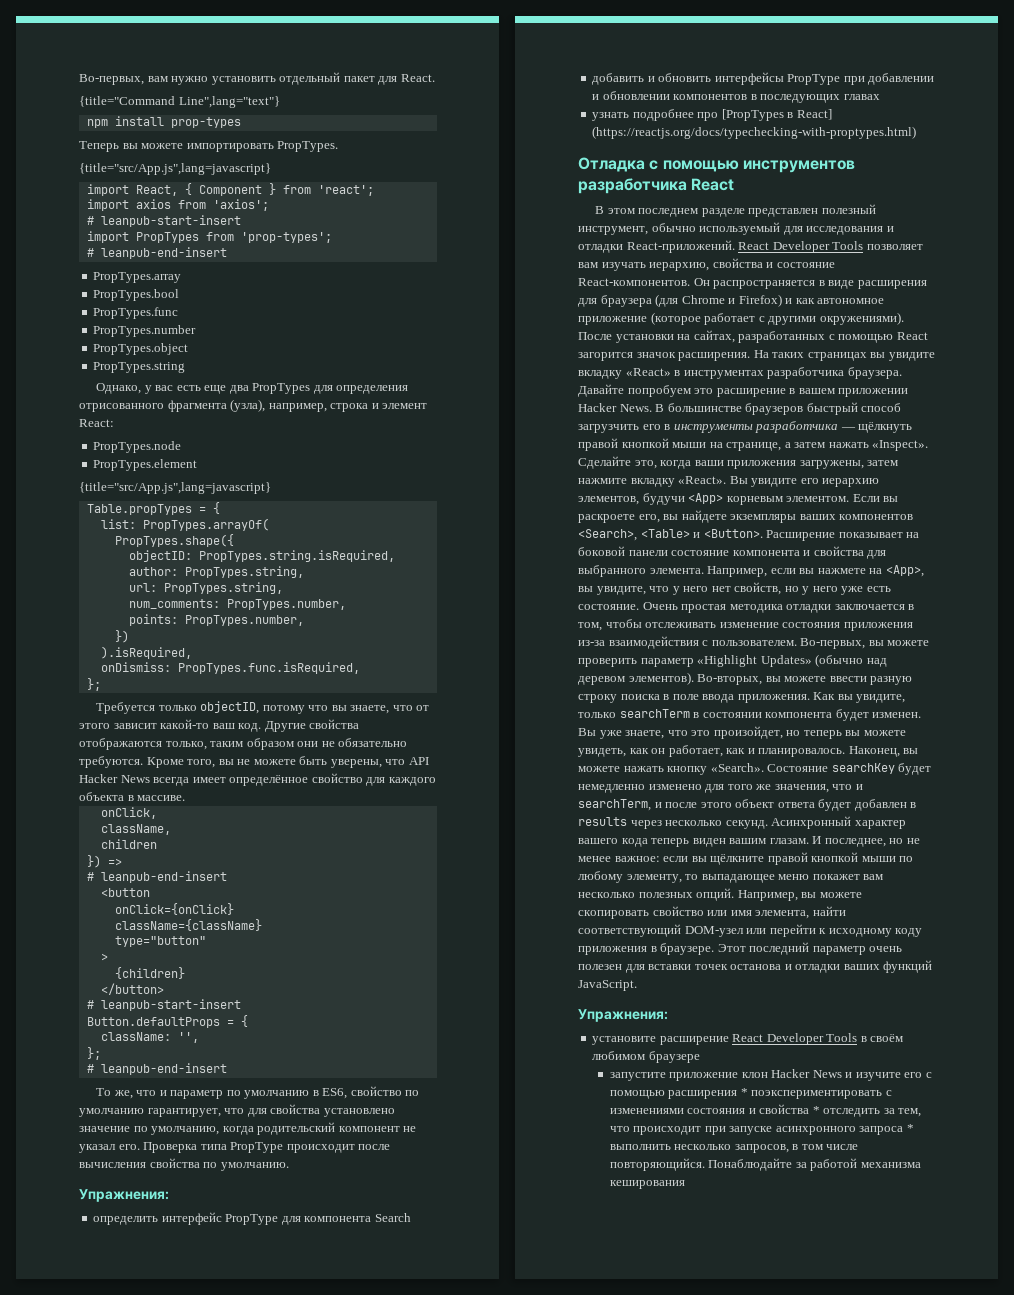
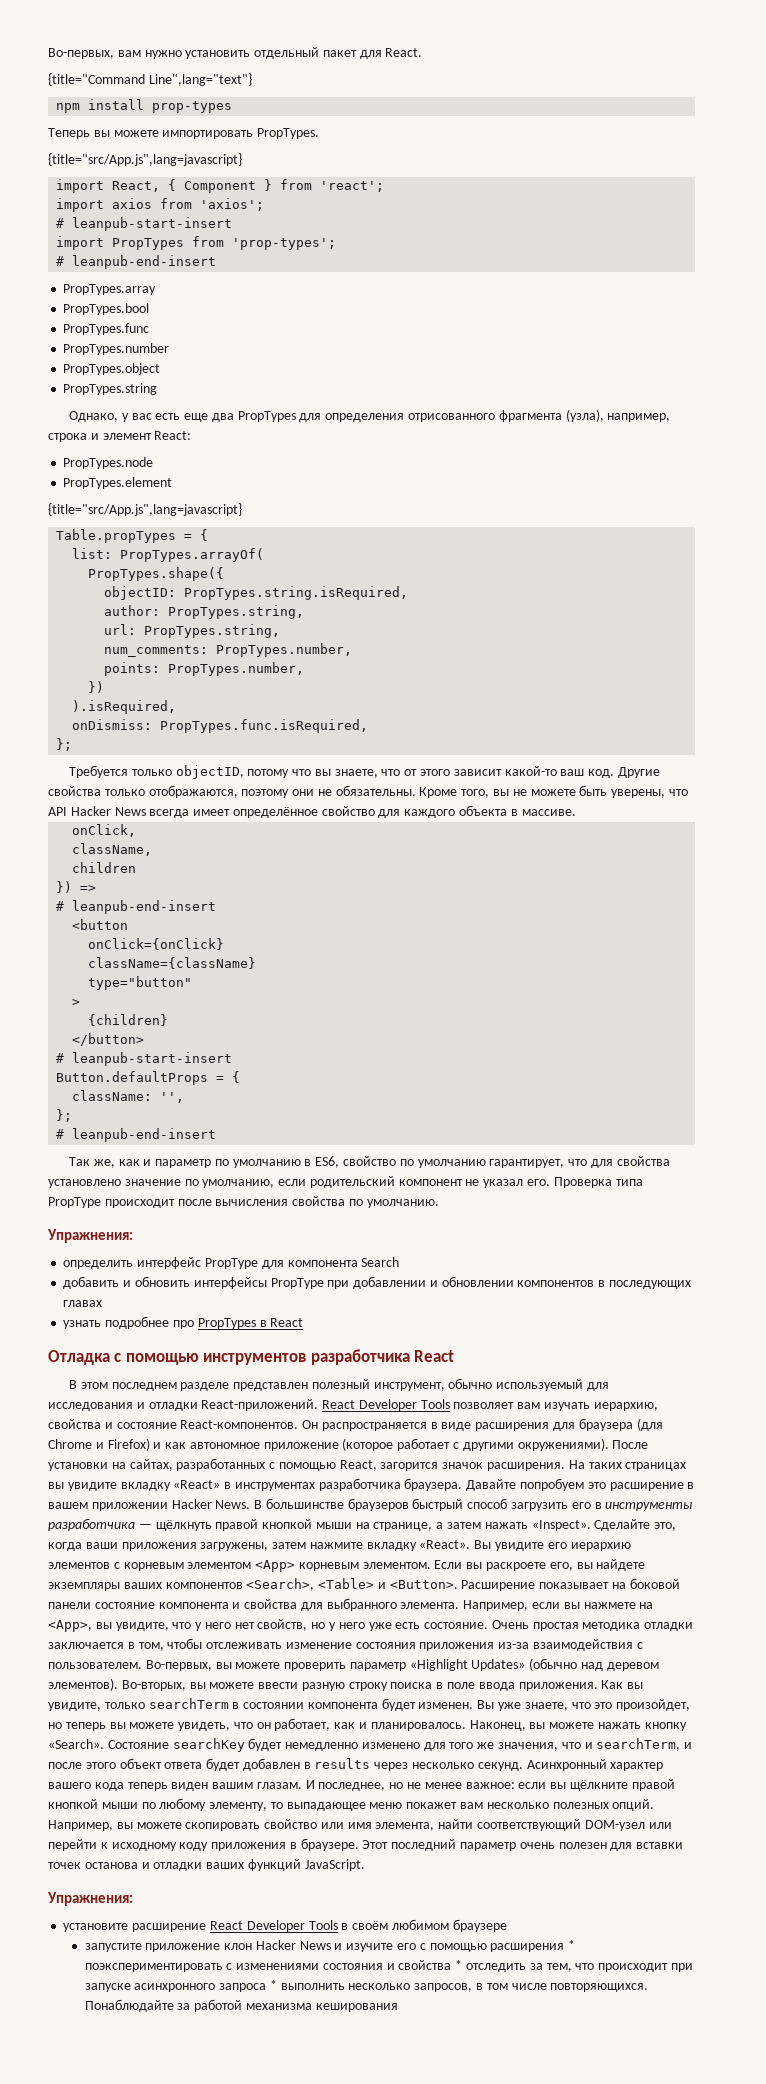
- Другие свойства отображаются только, таким образом они не обязательно требуются.
+ Другие свойства только отображаются, поэтому они не обязательны.
- То же, что и параметр по умолчанию в ES6, свойство по умолчанию гарантирует, что для свойства установлено значение по умолчанию, когда родительский компонент не указал его.
+ Так же, как и параметр по умолчанию в ES6, свойство по умолчанию гарантирует, что для свойства установлено значение по умолчанию, если родительский компонент не указал его.
- узнать подробнее про [PropTypes в React] (https://reactjs.org/docs/typechecking-with-proptypes.html)
+ узнать подробнее про PropTypes в React
- После установки на сайтах, разработанных с помощью React загорится значок расширения.
+ После установки на сайтах, разработанных с помощью React, загорится значок расширения.
- В большинстве браузеров быстрый способ загрузчить его в инструменты разработчика — щёлкнуть правой кнопкой мыши на странице, а затем нажать «Inspect».
+ В большинстве браузеров быстрый способ загрузить его в инструменты разработчика — щёлкнуть правой кнопкой мыши на странице, а затем нажать «Inspect».
- Вы увидите его иерархию элементов, будучи <App> корневым элементом.
+ Вы увидите его иерархию элементов с корневым элементом <App> корневым элементом.
- Вы уже знаете, что это произойдет, но теперь вы можете увидеть, как он работает, как и планировалось.
+ Вы уже знаете, что это произойдет, но теперь вы можете увидеть, что он работает, как и планировалось.
- запустите приложение клон Hacker News и изучите его с помощью расширения * поэкспериментировать с изменениями состояния и свойства * отследить за тем, что происходит при запуске асинхронного запроса * выполнить несколько запросов, в том числе повторяющийся.
+ запустите приложение клон Hacker News и изучите его с помощью расширения * поэкспериментировать с изменениями состояния и свойства * отследить за тем, что происходит при запуске асинхронного запроса * выполнить несколько запросов, в том числе повторяющихся.

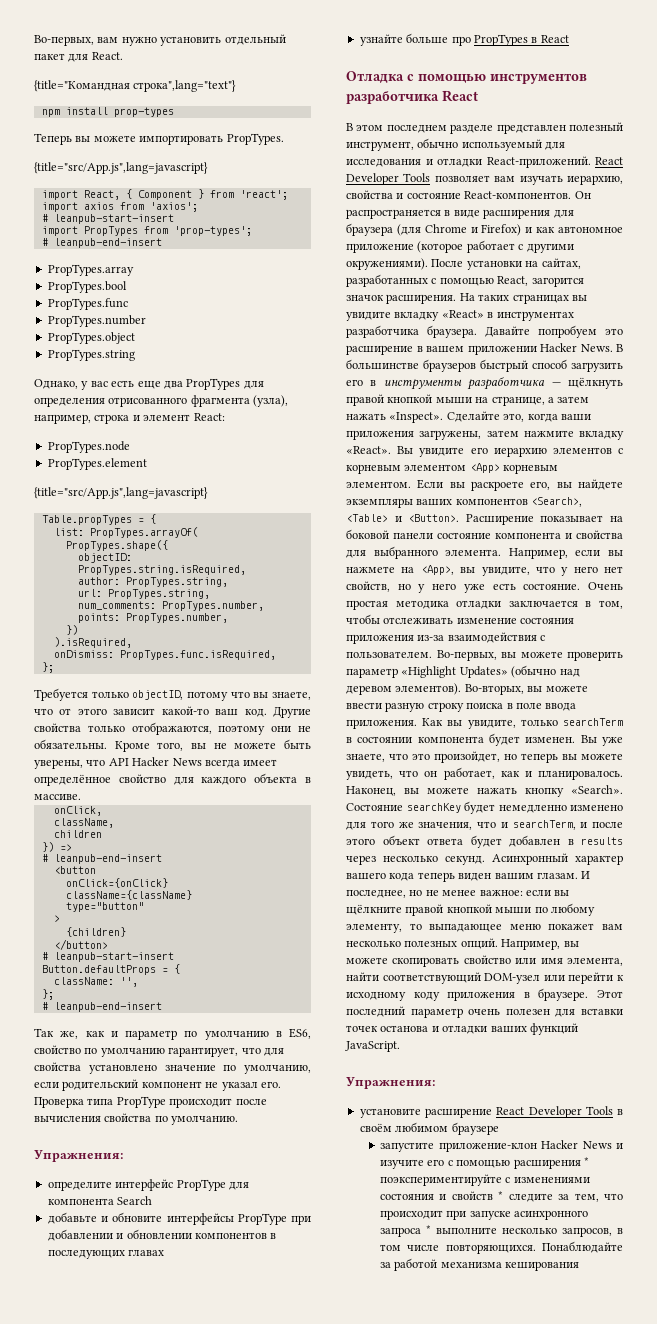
- {title="Command Line",lang="text"}
+ {title="Командная строка",lang="text"}
- определить интерфейс PropType для компонента Search
+ определите интерфейс PropType для компонента Search
- добавить и обновить интерфейсы PropType при добавлении и обновлении компонентов в последующих главах
+ добавьте и обновите интерфейсы PropType при добавлении и обновлении компонентов в последующих главах
- узнать подробнее про PropTypes в React
+ узнайте больше про PropTypes в React
- запустите приложение клон Hacker News и изучите его с помощью расширения * поэкспериментировать с изменениями состояния и свойства * отследить за тем, что происходит при запуске асинхронного запроса * выполнить несколько запросов, в том числе повторяющихся.
+ запустите приложение-клон Hacker News и изучите его с помощью расширения * поэкспериментируйте с изменениями состояния и свойств * следите за тем, что происходит при запуске асинхронного запроса * выполните несколько запросов, в том числе повторяющихся.

